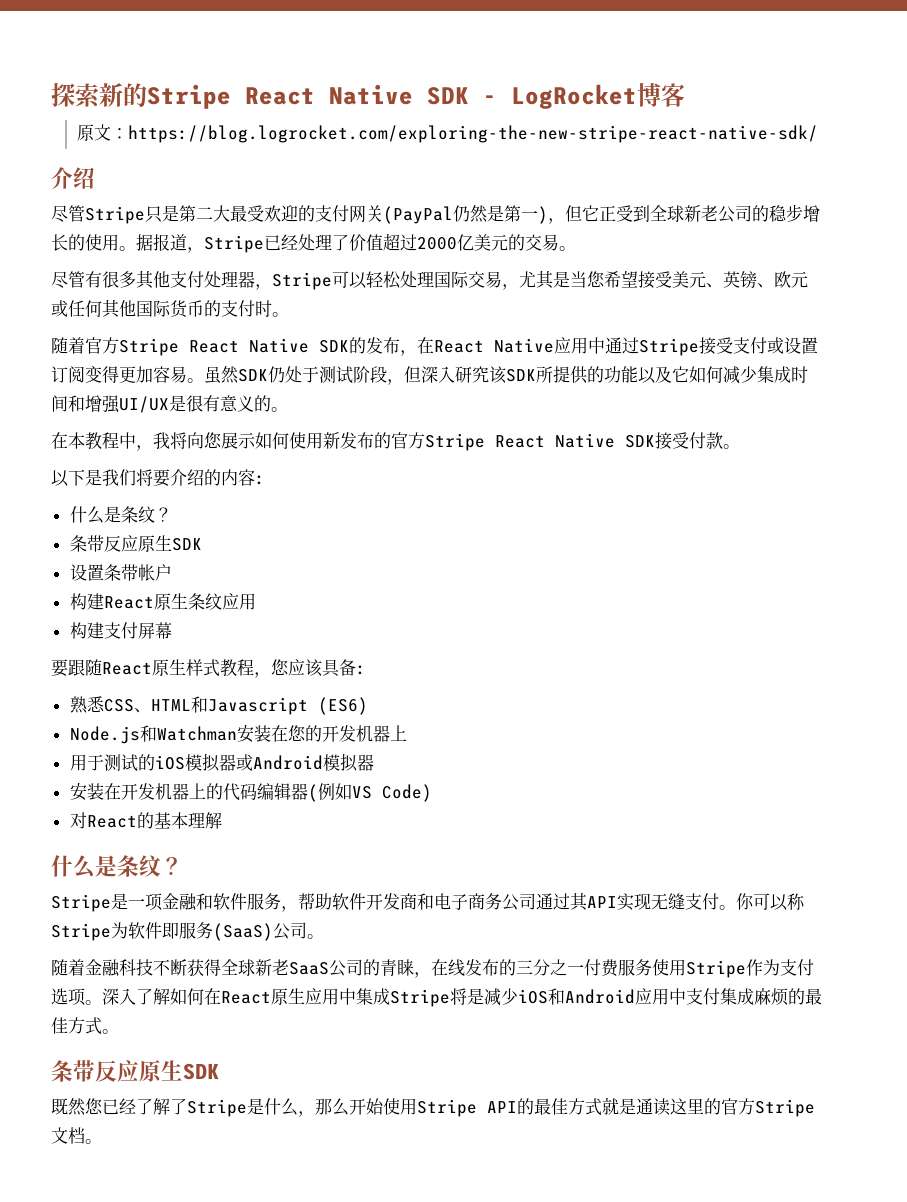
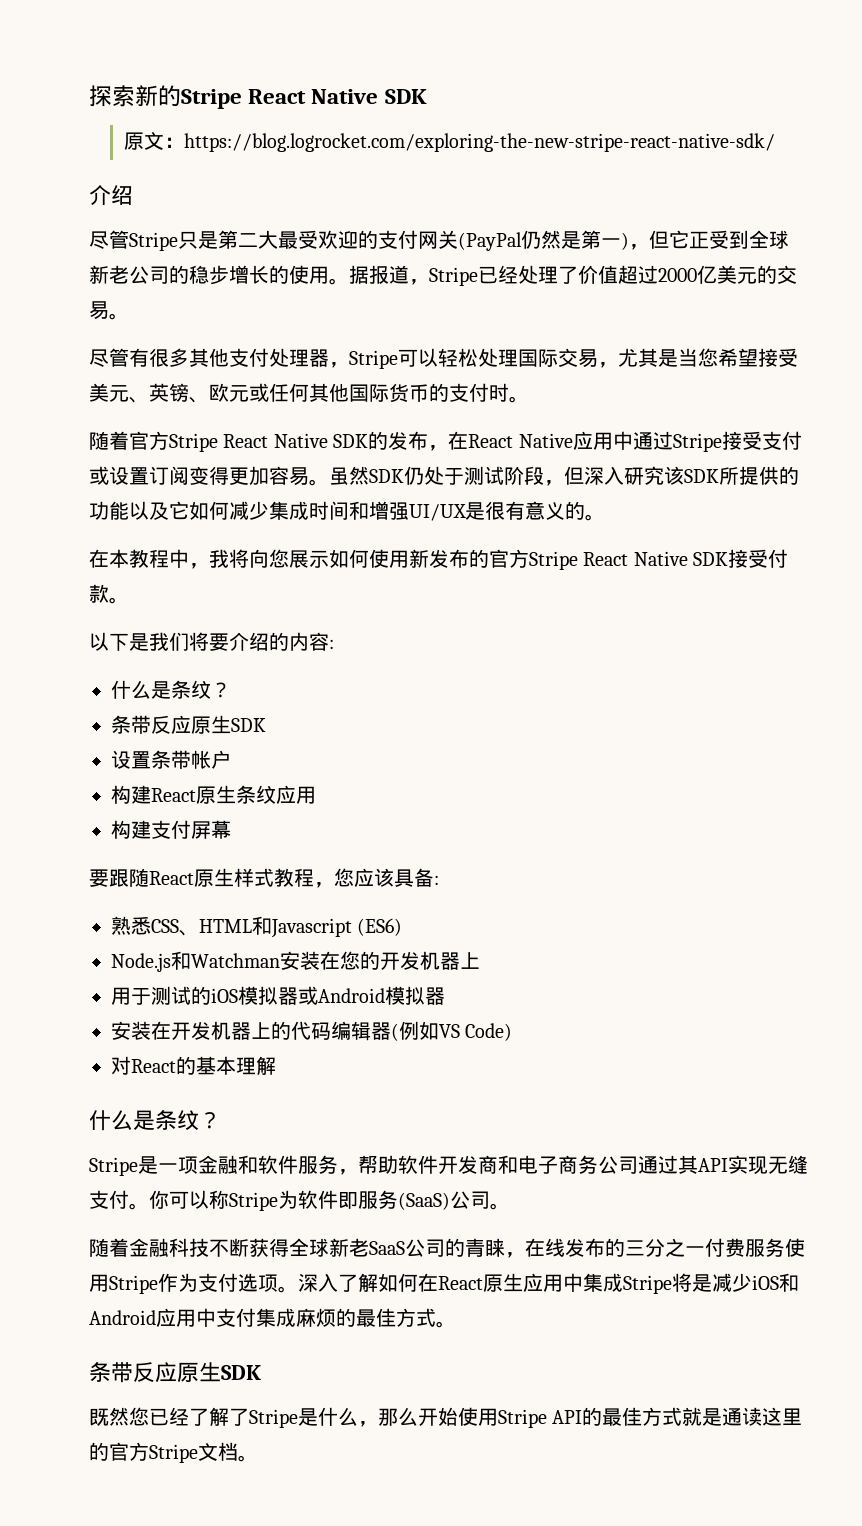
- 探索新的Stripe React Native SDK - LogRocket博客
+ 探索新的Stripe React Native SDK

